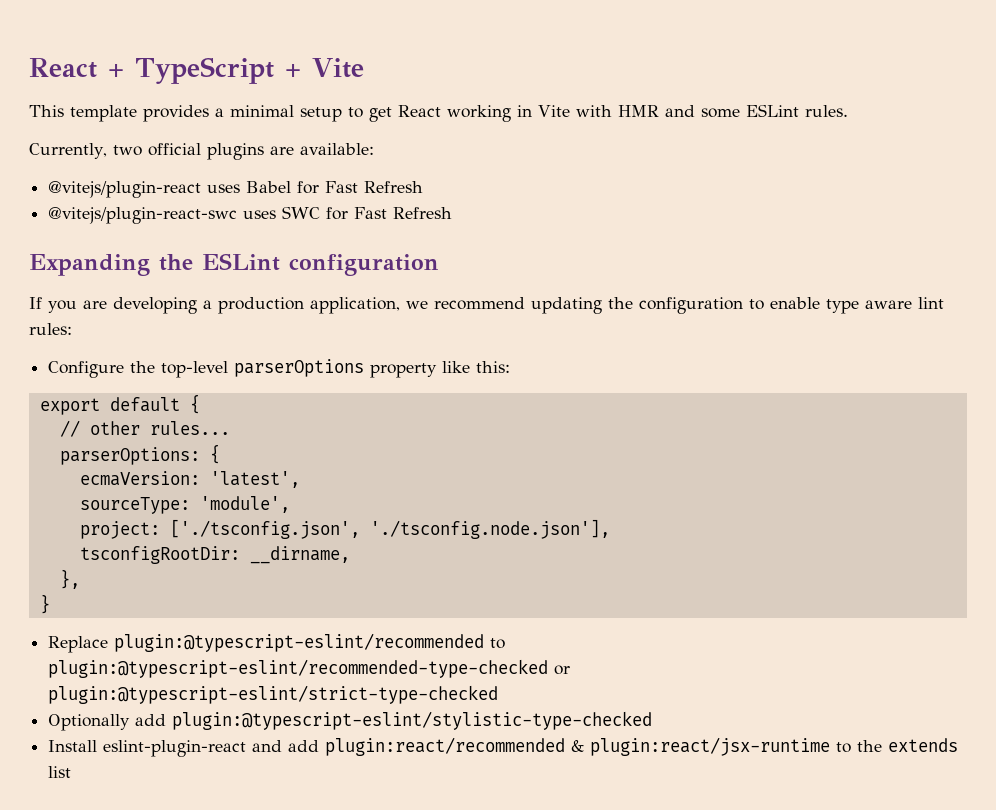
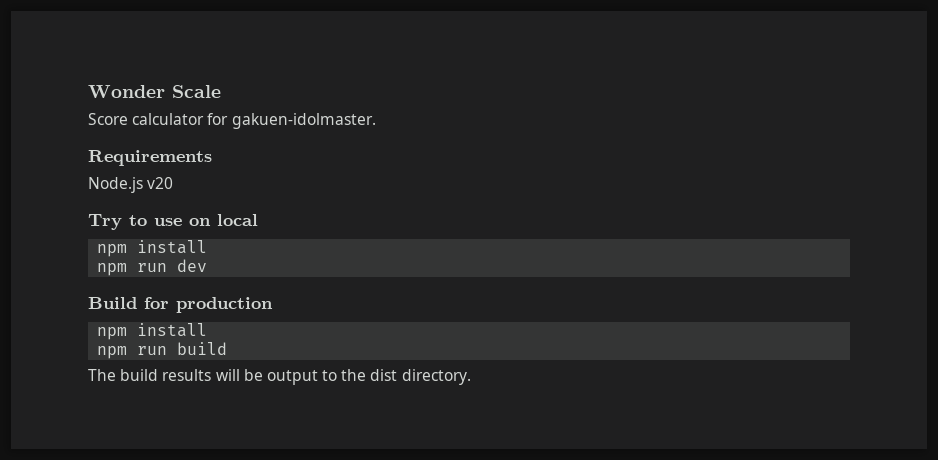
- React + TypeScript + Vite
- This template provides a minimal setup to get React working in Vite with HMR and some ESLint rules.
- Currently, two official plugins are available:
- @vitejs/plugin-react uses Babel for Fast Refresh
- @vitejs/plugin-react-swc uses SWC for Fast Refresh
- Expanding the ESLint configuration
- If you are developing a production application, we recommend updating the configuration to enable type aware lint rules:
- Configure the top-level parserOptions property like this:
- export default {
- // other rules...
- parserOptions: {
- ecmaVersion: 'latest',
- sourceType: 'module',
- project: ['./tsconfig.json', './tsconfig.node.json'],
- tsconfigRootDir: __dirname,
- },
- }
- Replace plugin:@typescript-eslint/recommended to plugin:@typescript-eslint/recommended-type-checked or plugin:@typescript-eslint/strict-type-checked
- Optionally add plugin:@typescript-eslint/stylistic-type-checked
- Install eslint-plugin-react and add plugin:react/recommended & plugin:react/jsx-runtime to the extends list
+ Wonder Scale
+ Score calculator for gakuen-idolmaster.
+ Requirements
+ Node.js v20
+ Try to use on local
+ npm install
+ npm run dev
+ Build for production
+ npm install
+ npm run build
+ The build results will be output to the dist directory.

